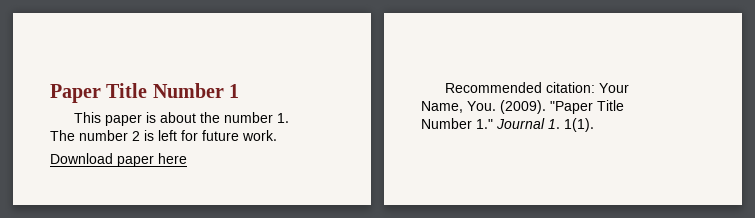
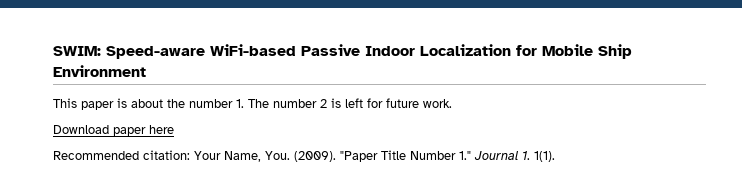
- Paper Title Number 1
+ SWIM: Speed-aware WiFi-based Passive Indoor Localization for Mobile Ship Environment

